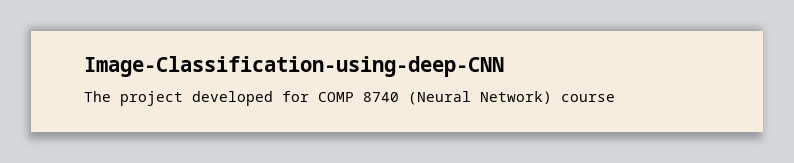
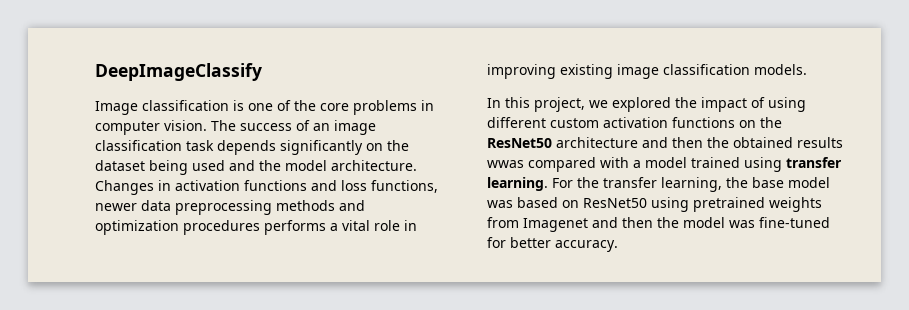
- Image-Classification-using-deep-CNN
- The project developed for COMP 8740 (Neural Network) course
+ DeepImageClassify
+ Image classification is one of the core problems in computer vision. The success of an image classification task depends significantly on the dataset being used and the model architecture. Changes in activation functions and loss functions, newer data preprocessing methods and optimization procedures performs a vital role in improving existing image classification models.
+ In this project, we explored the impact of using different custom activation functions on the ResNet50 architecture and then the obtained results wwas compared with a model trained using transfer learning. For the transfer learning, the base model was based on ResNet50 using pretrained weights from Imagenet and then the model was fine-tuned for better accuracy.

